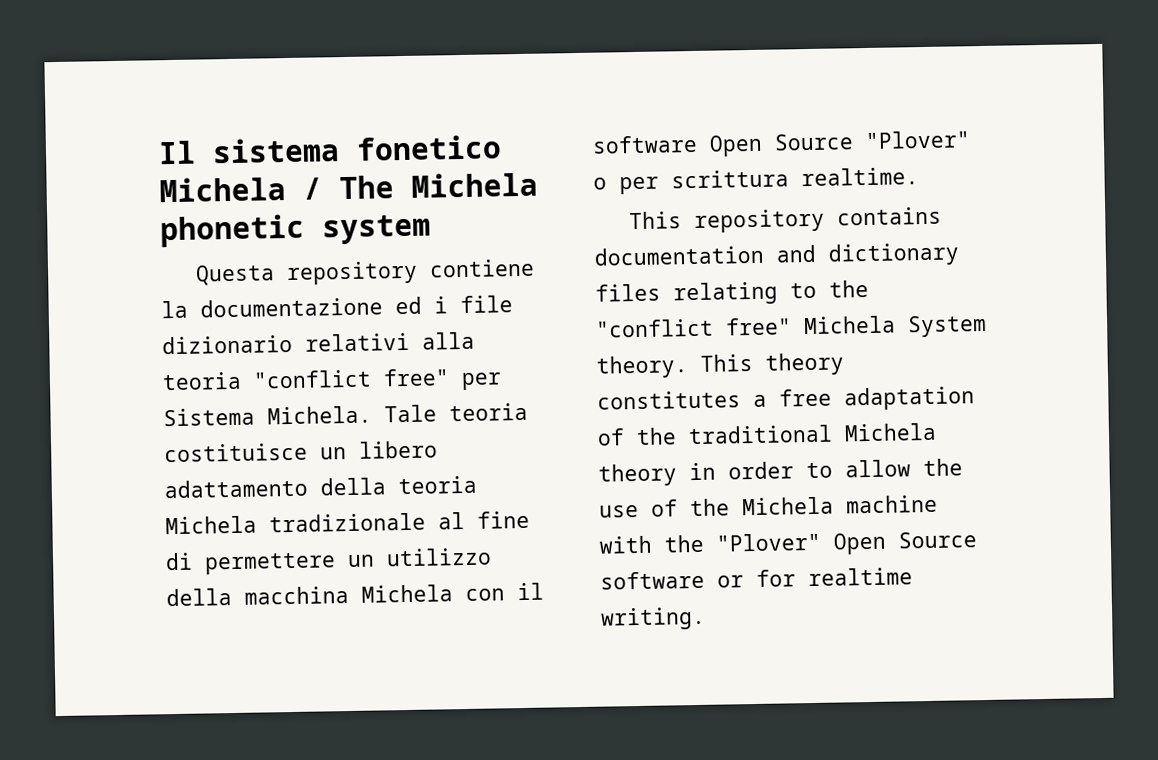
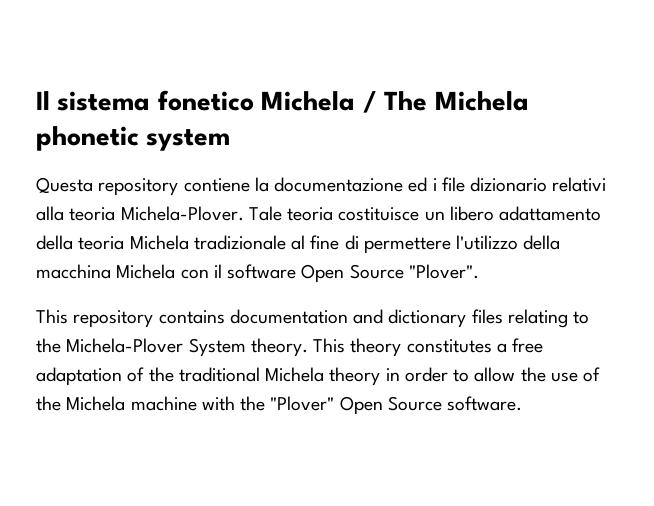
- Questa repository contiene la documentazione ed i file dizionario relativi alla teoria "conflict free" per Sistema Michela.
+ Questa repository contiene la documentazione ed i file dizionario relativi alla teoria Michela-Plover.
- Tale teoria costituisce un libero adattamento della teoria Michela tradizionale al fine di permettere un utilizzo della macchina Michela con il software Open Source "Plover" o per scrittura realtime.
+ Tale teoria costituisce un libero adattamento della teoria Michela tradizionale al fine di permettere l'utilizzo della macchina Michela con il software Open Source "Plover".
- This repository contains documentation and dictionary files relating to the "conflict free" Michela System theory.
+ This repository contains documentation and dictionary files relating to the Michela-Plover System theory.
- This theory constitutes a free adaptation of the traditional Michela theory in order to allow the use of the Michela machine with the "Plover" Open Source software or for realtime writing.
+ This theory constitutes a free adaptation of the traditional Michela theory in order to allow the use of the Michela machine with the "Plover" Open Source software.

